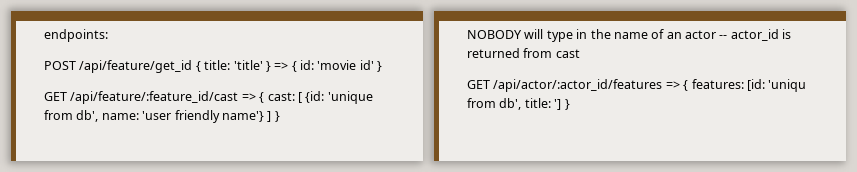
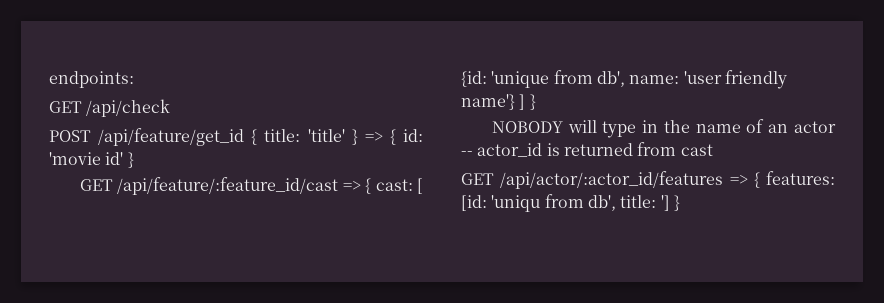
+ GET /api/check

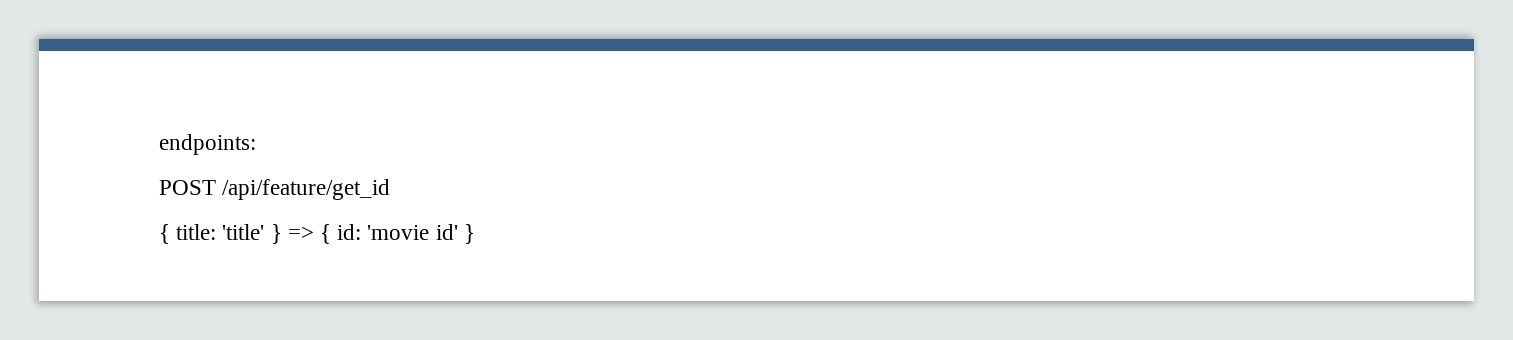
- GET /api/check
- POST /api/feature/get_id { title: 'title' } => { id: 'movie id' }
+ POST /api/feature/get_id
+ { title: 'title' } => { id: 'movie id' }
- GET /api/feature/:feature_id/cast => { cast: [ {id: 'unique from db', name: 'user friendly name'} ] }
- NOBODY will type in the name of an actor -- actor_id is returned from cast
- GET /api/actor/:actor_id/features => { features: [id: 'uniqu from db', title: '] }

